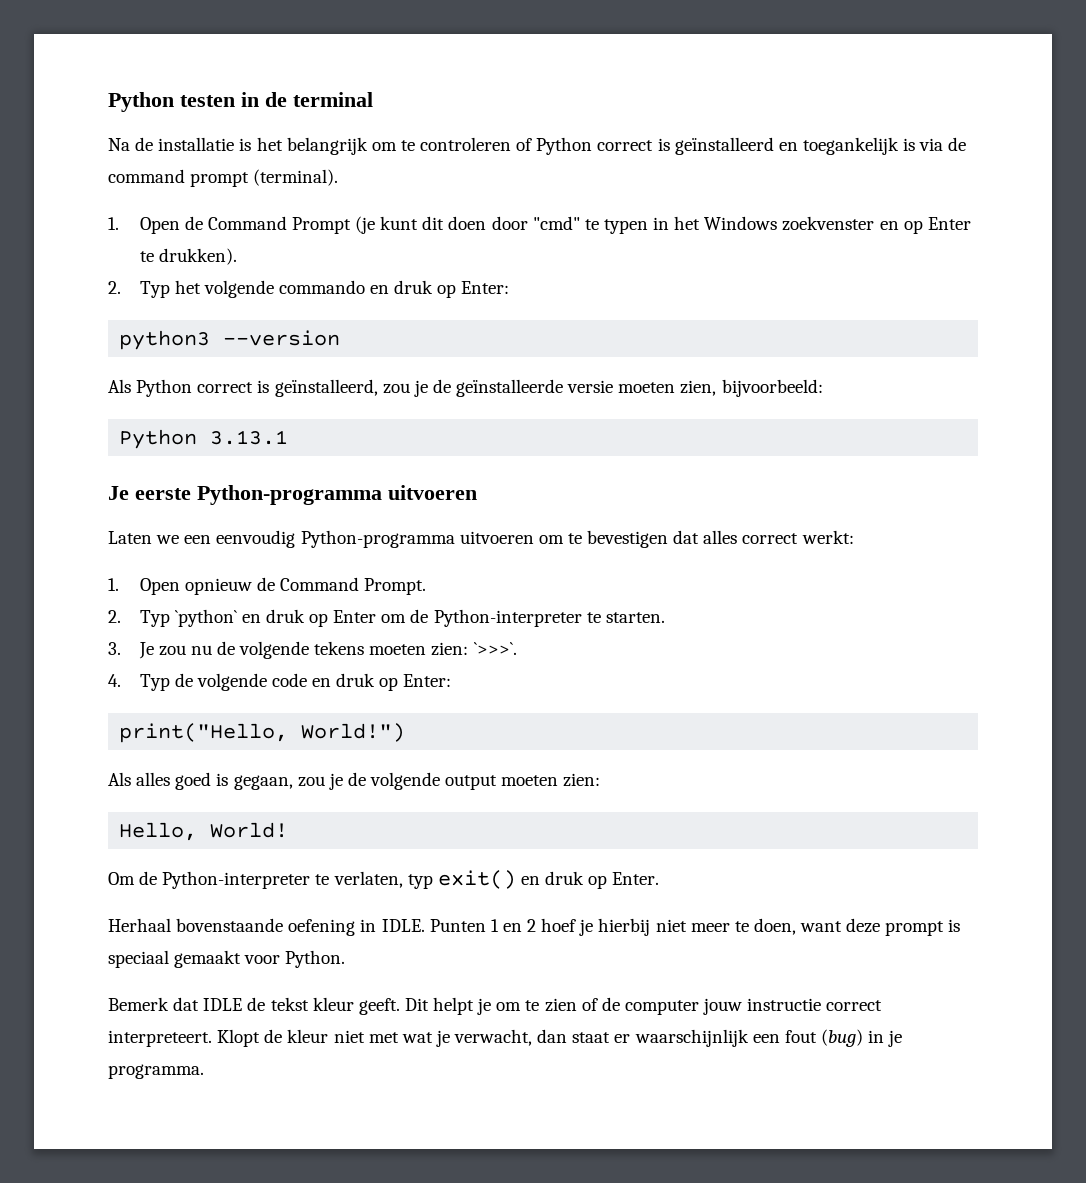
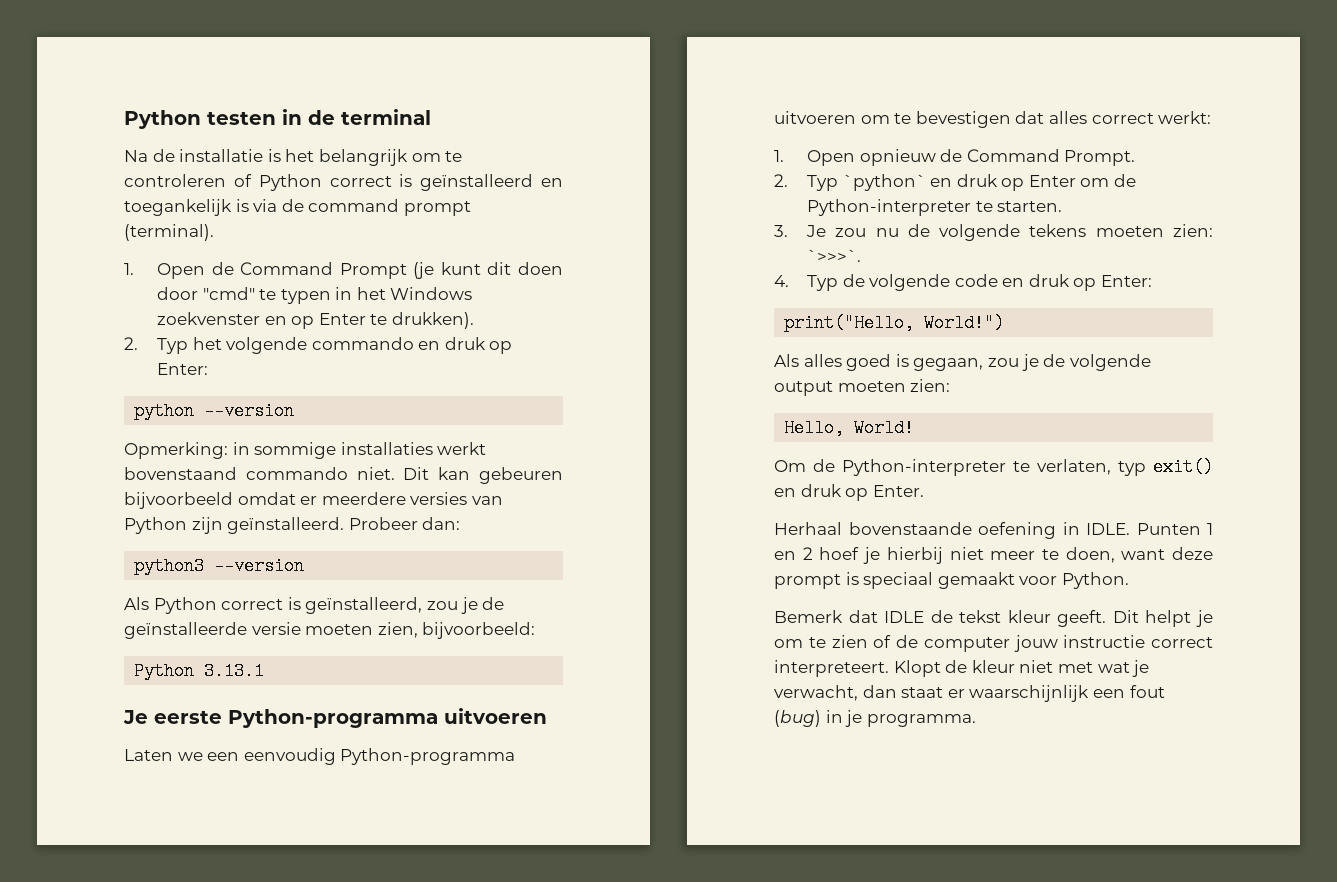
+ python --version
+ Opmerking: in sommige installaties werkt bovenstaand commando niet. Dit kan gebeuren bijvoorbeeld omdat er meerdere versies van Python zijn geïnstalleerd. Probeer dan:

